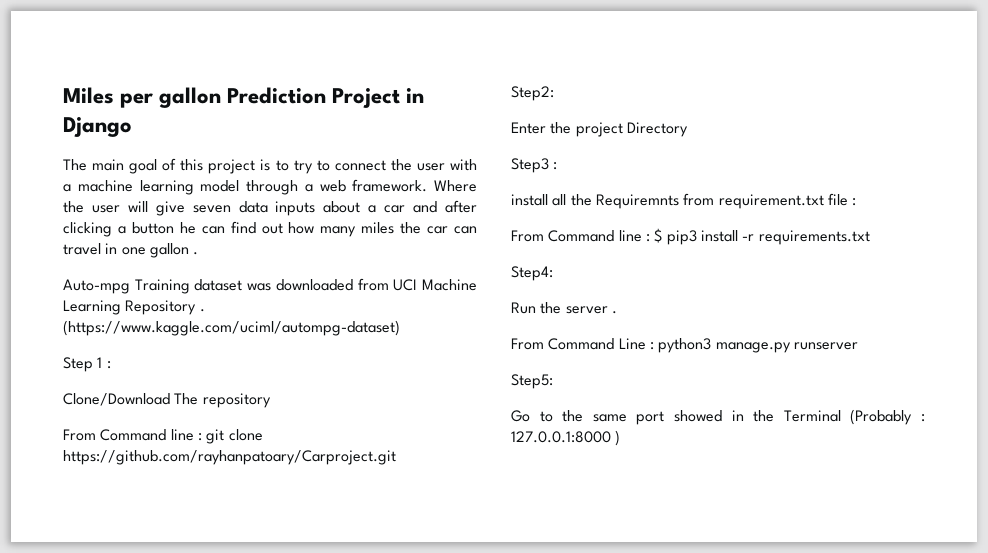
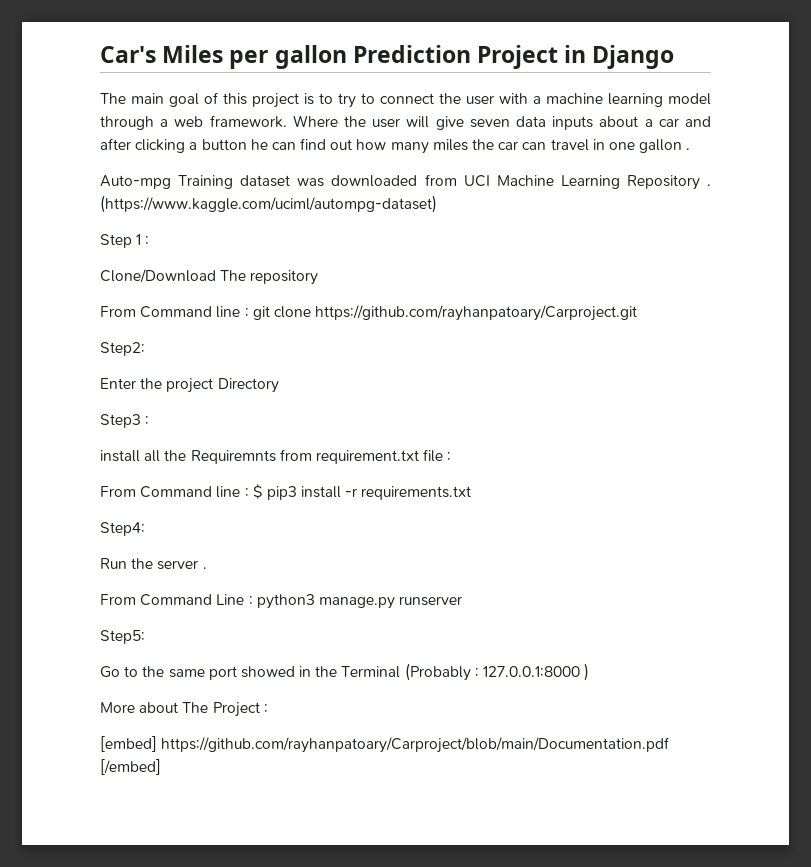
- Miles per gallon Prediction Project in Django
+ Car's Miles per gallon Prediction Project in Django
+ More about The Project :
+ [embed] https://github.com/rayhanpatoary/Carproject/blob/main/Documentation.pdf [/embed]

